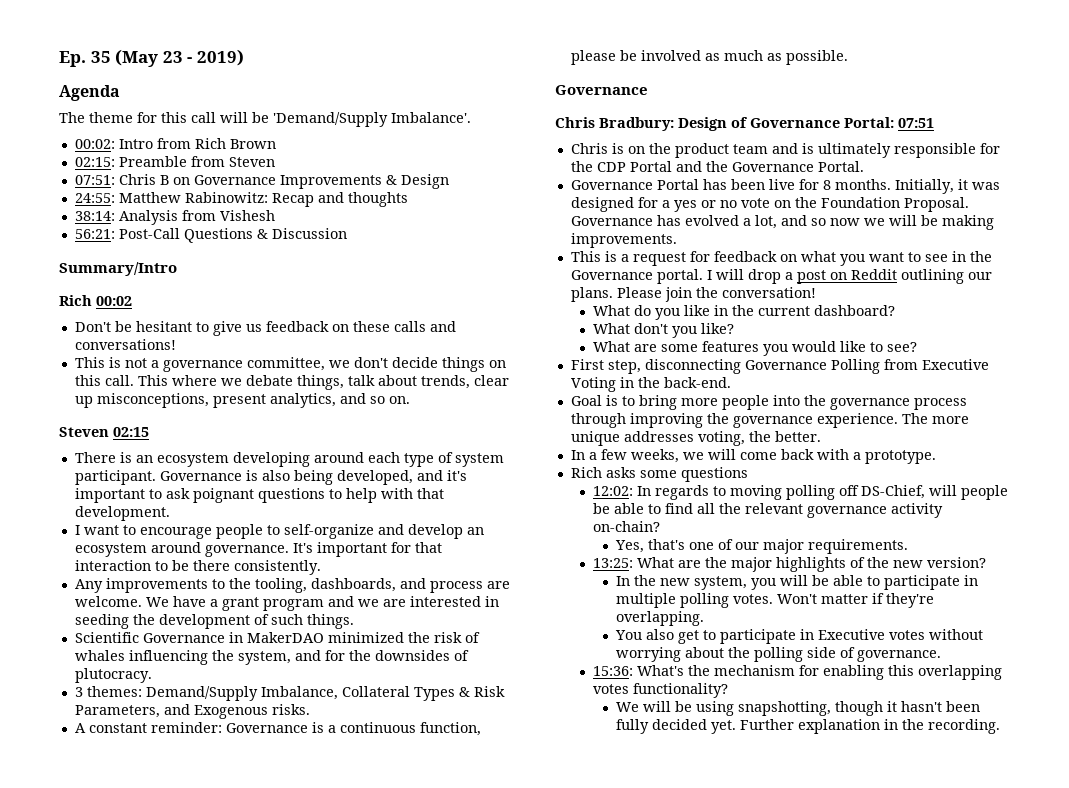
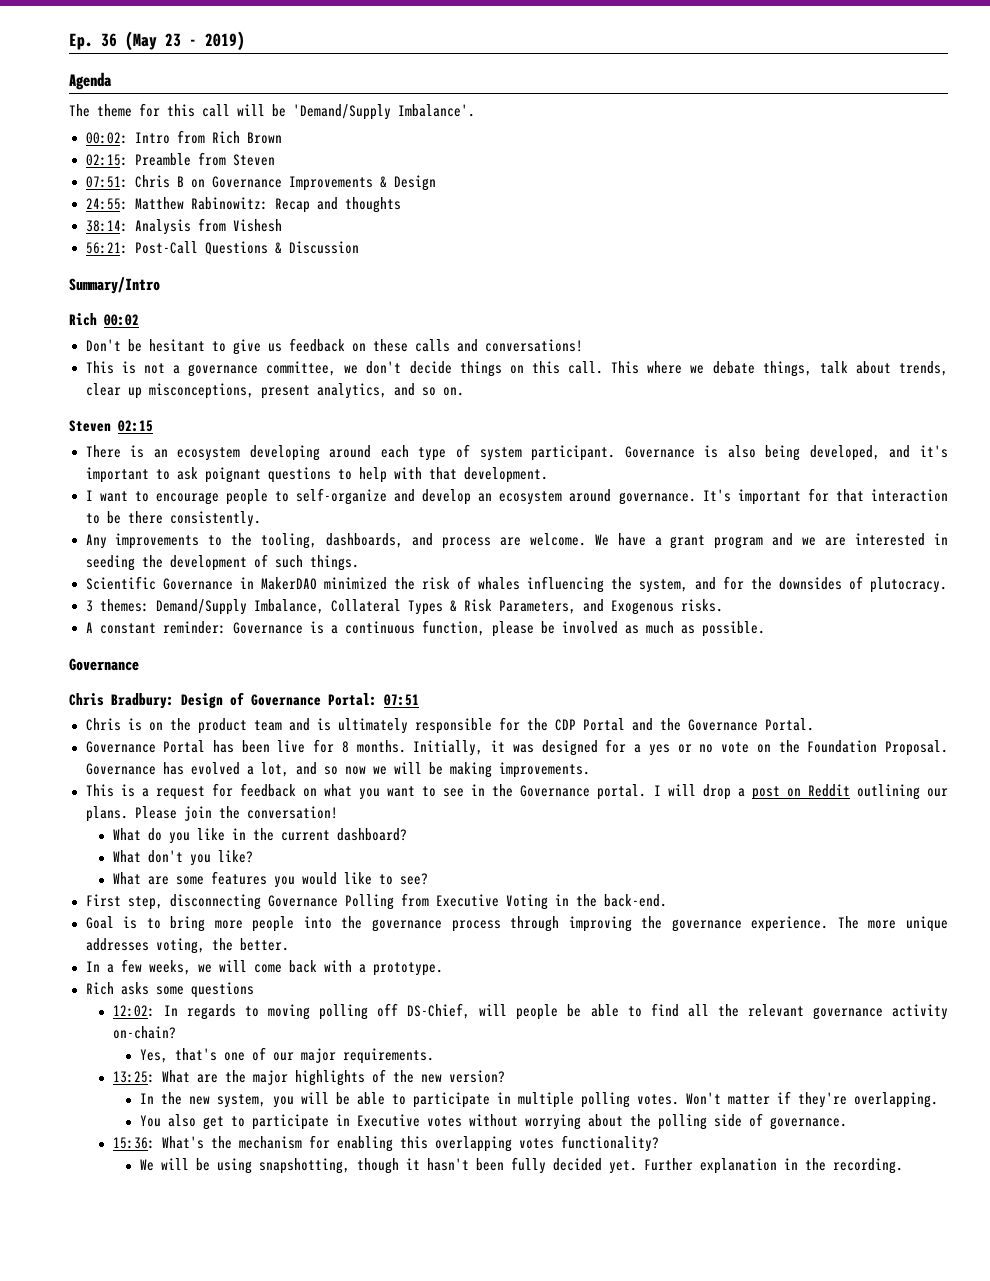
- Ep. 35 (May 23 - 2019)
+ Ep. 36 (May 23 - 2019)

